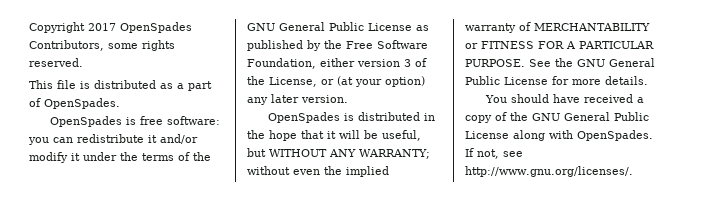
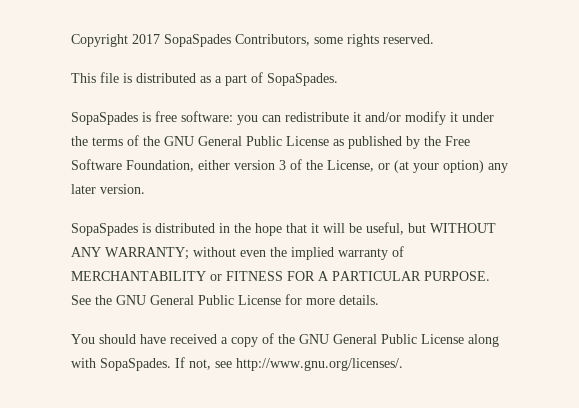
- Copyright 2017 OpenSpades Contributors, some rights reserved.
+ Copyright 2017 SopaSpades Contributors, some rights reserved.
- This file is distributed as a part of OpenSpades.
- OpenSpades is free software: you can redistribute it and/or modify it under the terms of the GNU General Public License as published by the Free Software Foundation, either version 3 of the License, or (at your option) any later version.
+ This file is distributed as a part of SopaSpades.
+ SopaSpades is free software: you can redistribute it and/or modify it under the terms of the GNU General Public License as published by the Free Software Foundation, either version 3 of the License, or (at your option) any later version.
- OpenSpades is distributed in the hope that it will be useful, but WITHOUT ANY WARRANTY; without even the implied warranty of MERCHANTABILITY or FITNESS FOR A PARTICULAR PURPOSE.
+ SopaSpades is distributed in the hope that it will be useful, but WITHOUT ANY WARRANTY; without even the implied warranty of MERCHANTABILITY or FITNESS FOR A PARTICULAR PURPOSE.
- You should have received a copy of the GNU General Public License along with OpenSpades.
+ You should have received a copy of the GNU General Public License along with SopaSpades.

